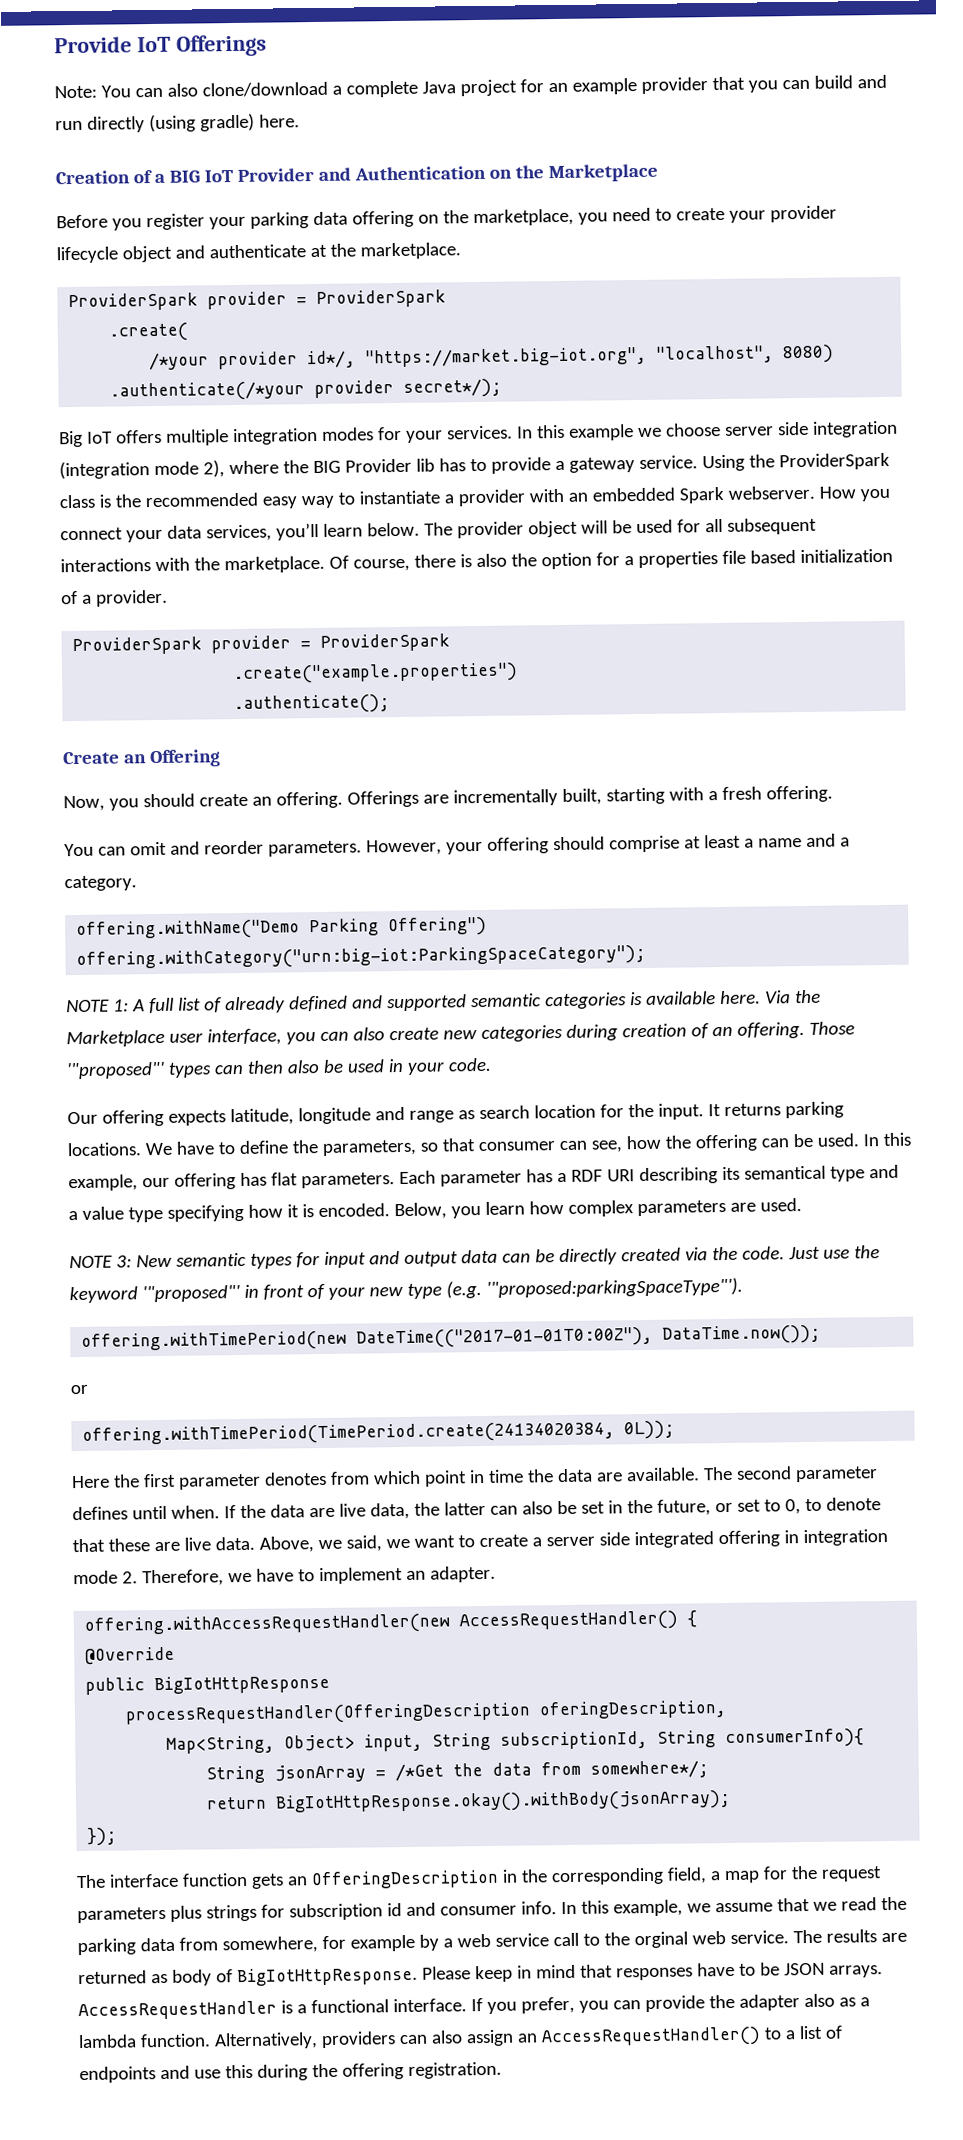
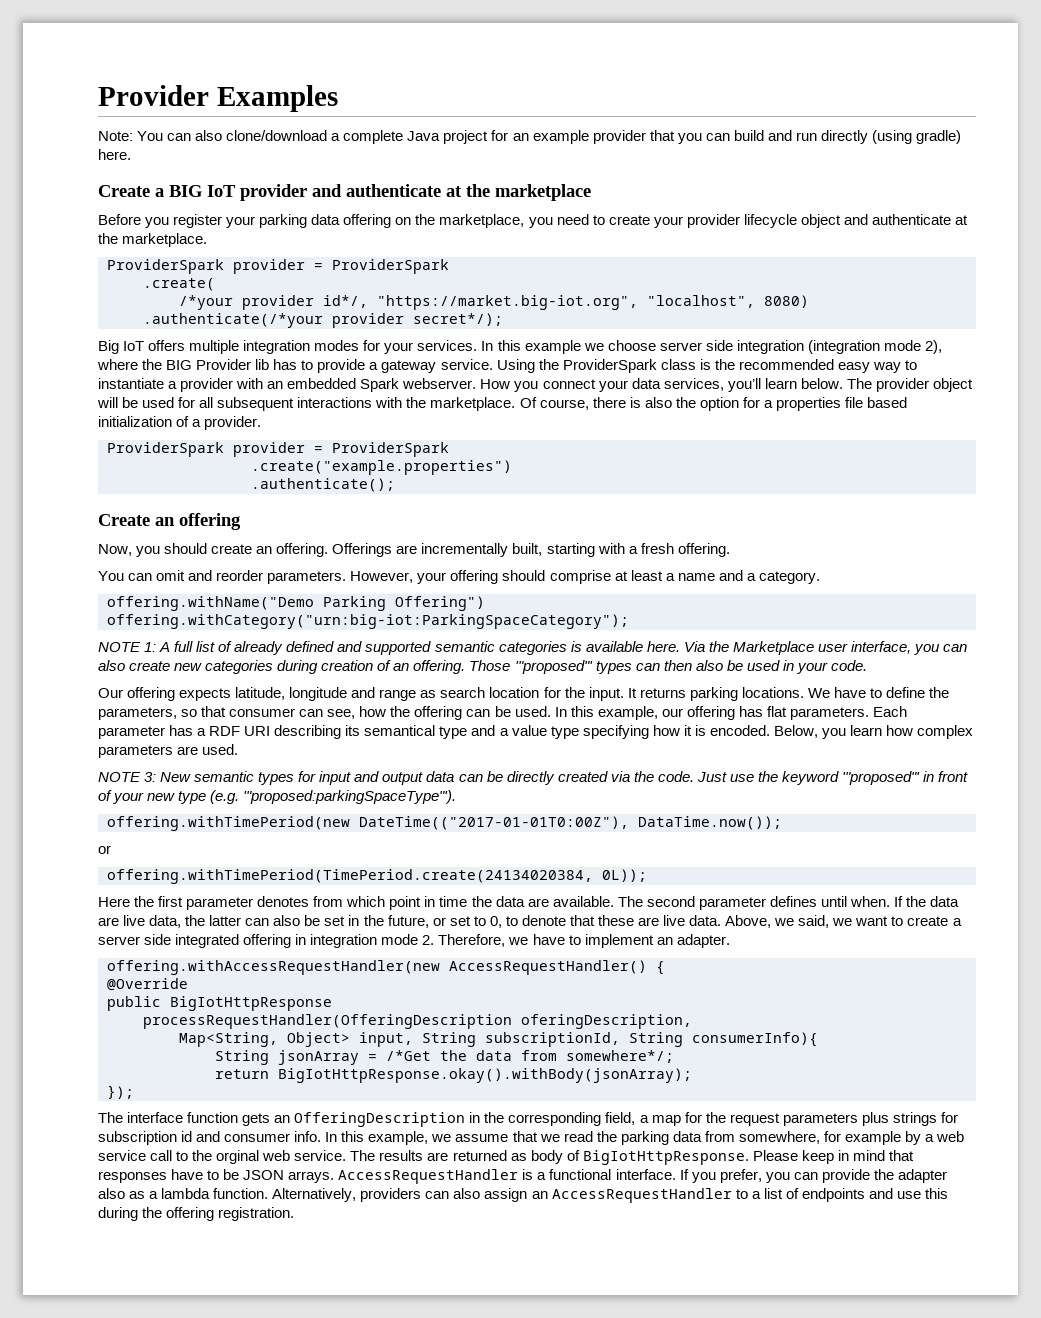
- Provide IoT Offerings
+ Provider Examples
- Creation of a BIG IoT Provider and Authentication on the Marketplace
+ Create a BIG IoT provider and authenticate at the marketplace
- Create an Offering
+ Create an offering
- Alternatively, providers can also assign an AccessRequestHandler() to a list of endpoints and use this during the offering registration.
+ Alternatively, providers can also assign an AccessRequestHandler to a list of endpoints and use this during the offering registration.

